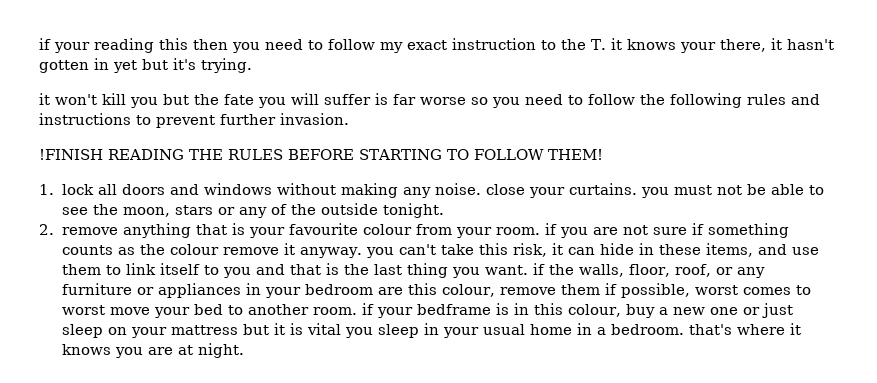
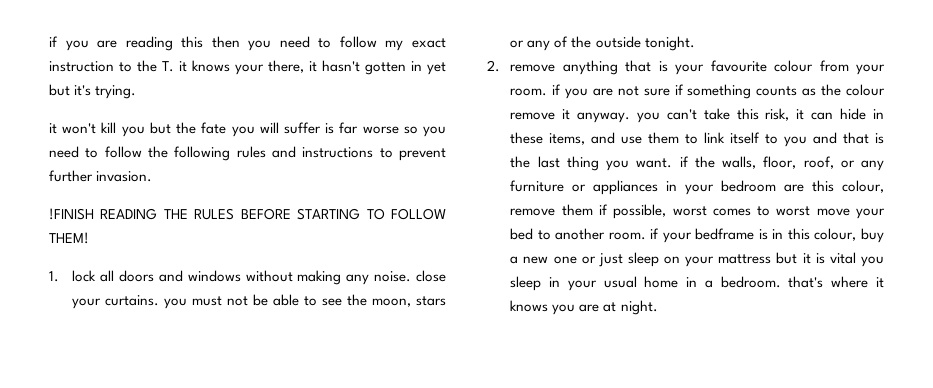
- if your reading this then you need to follow my exact instruction to the T. it knows your there, it hasn't gotten in yet but it's trying.
+ if you are reading this then you need to follow my exact instruction to the T. it knows your there, it hasn't gotten in yet but it's trying.

